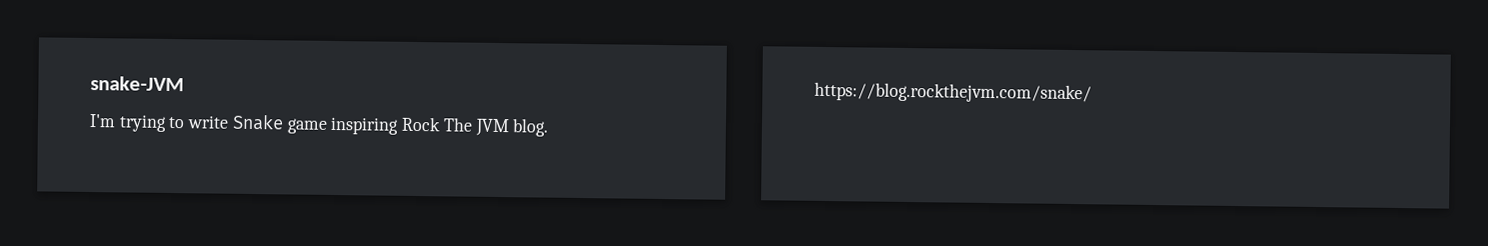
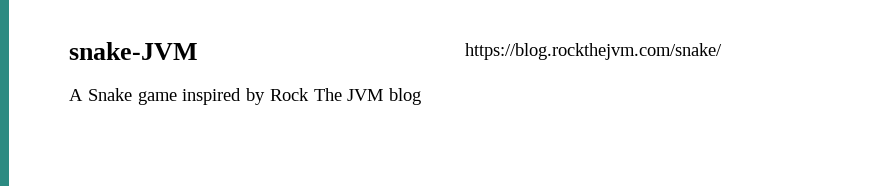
- I'm trying to write Snake game inspiring Rock The JVM blog. https://blog.rockthejvm.com/snake/
+ A Snake game inspired by Rock The JVM blog https://blog.rockthejvm.com/snake/

